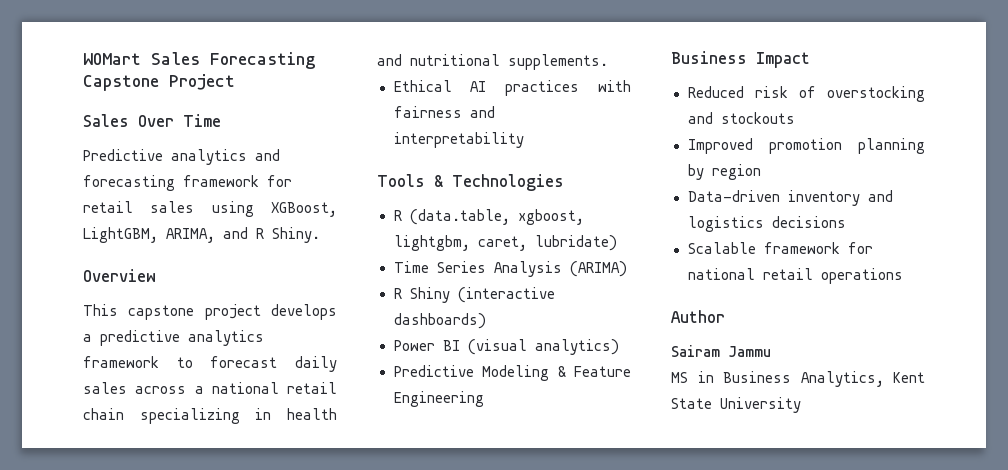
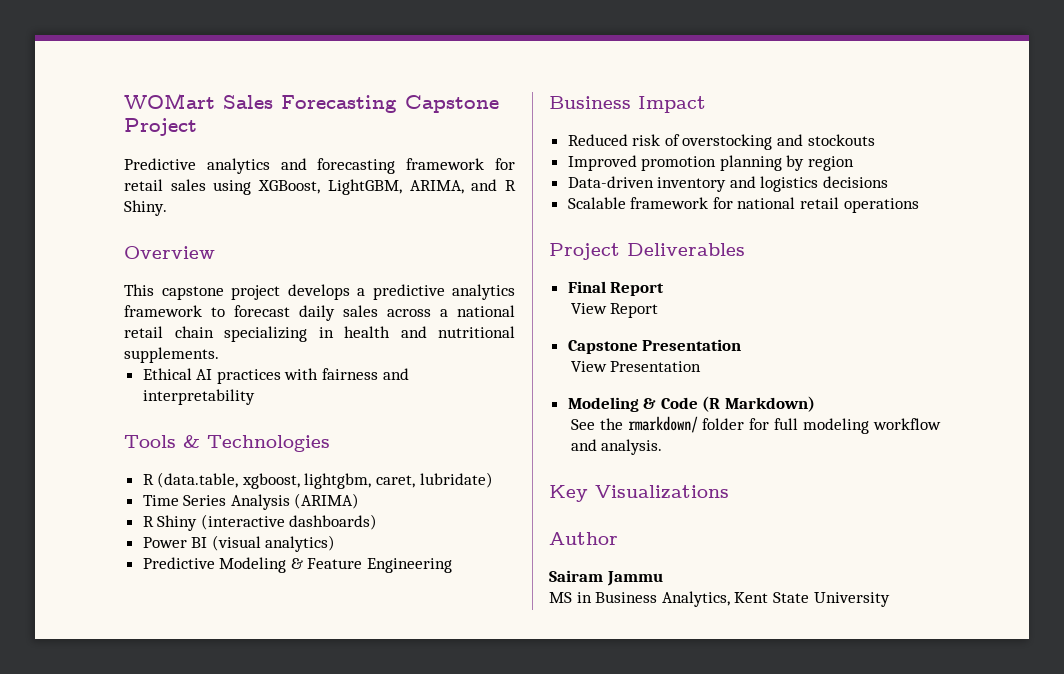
- Sales Over Time
+ Project Deliverables
+ Final Report
+ View Report
+ Capstone Presentation
+ View Presentation
+ Modeling & Code (R Markdown)
+ See the rmarkdown/ folder for full modeling workflow and analysis.
+ Key Visualizations

